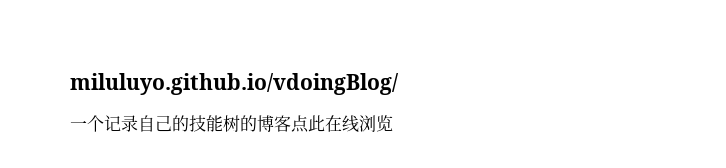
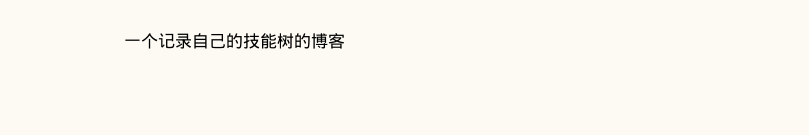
- miluluyo.github.io/vdoingBlog/
- 一个记录自己的技能树的博客点此在线浏览
+ 一个记录自己的技能树的博客

